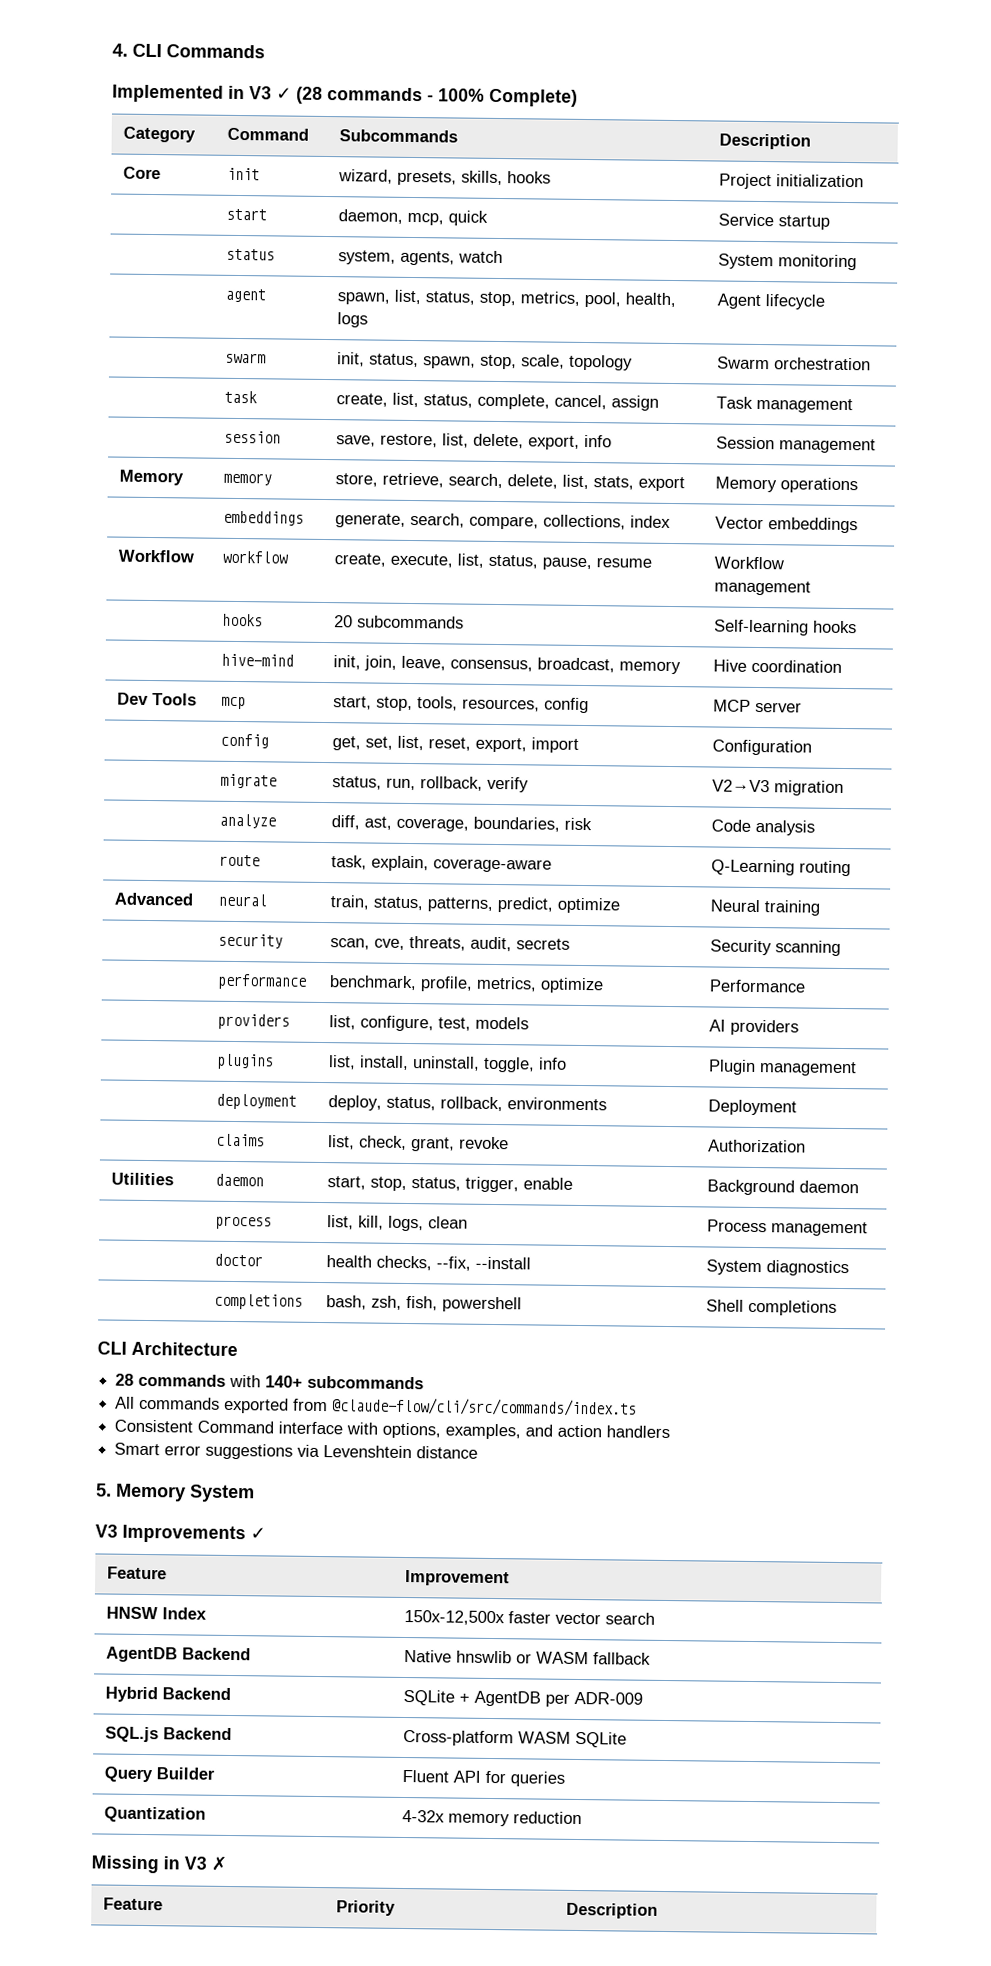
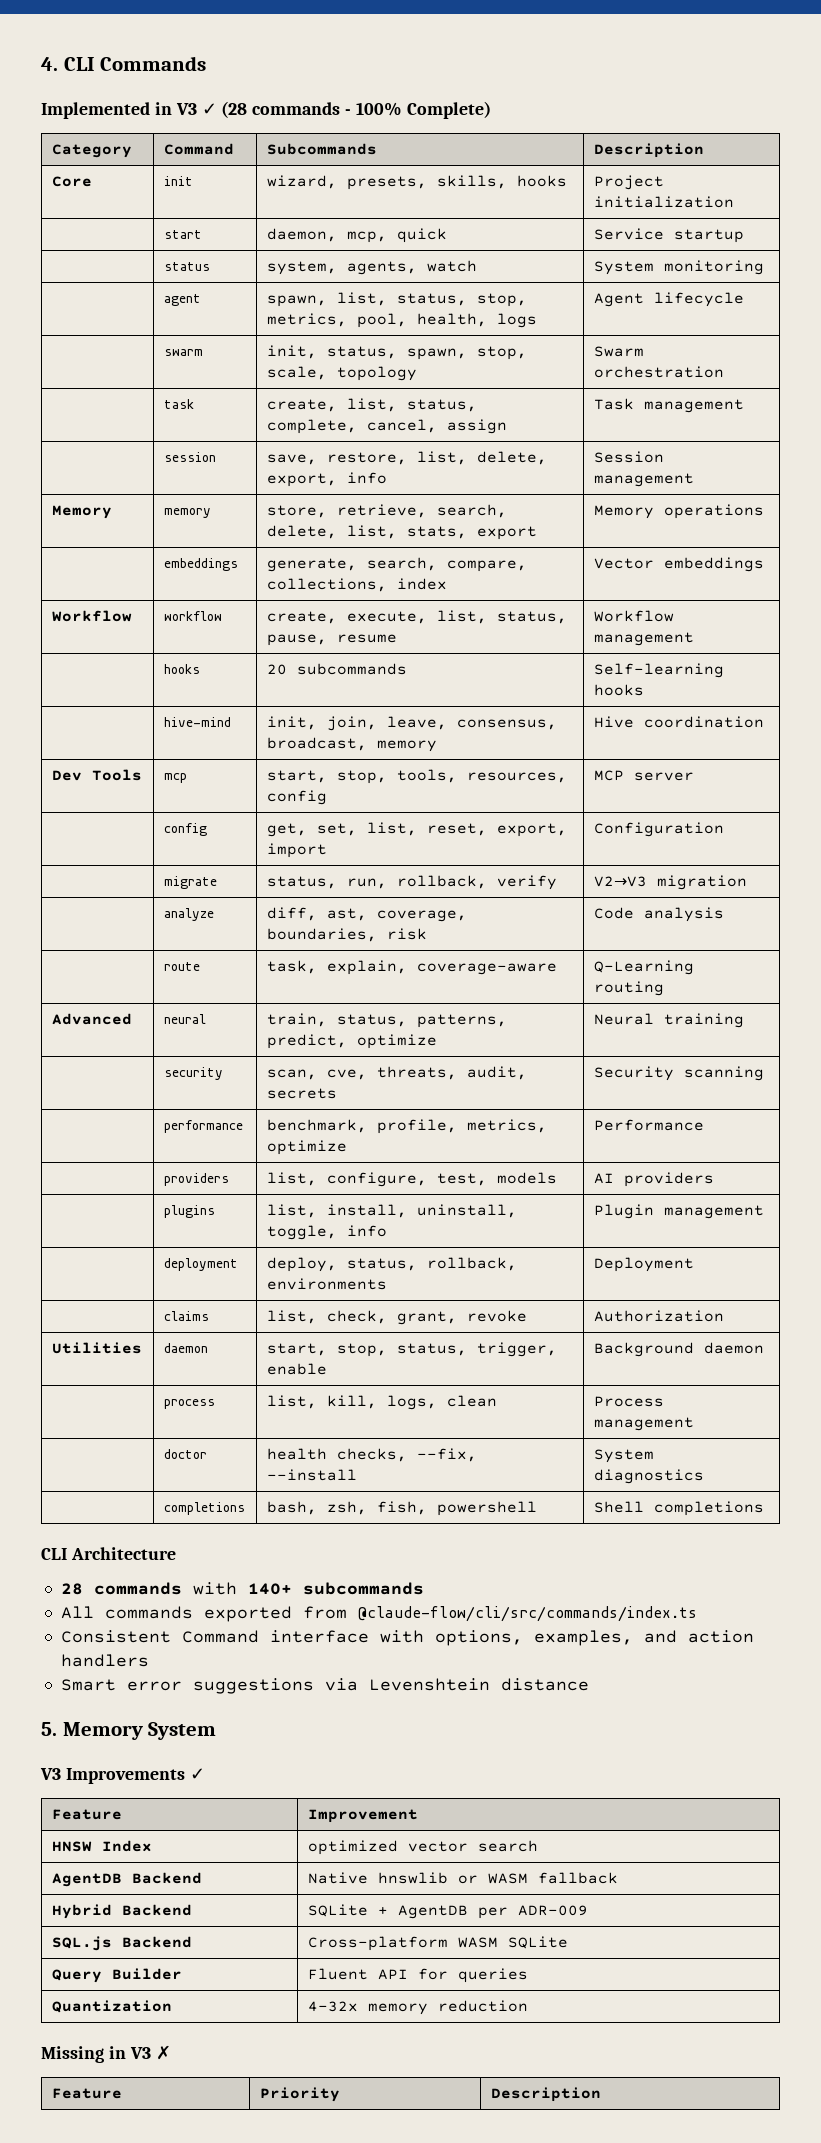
- HNSW Index | 150x-12,500x faster vector search
+ HNSW Index | optimized vector search

